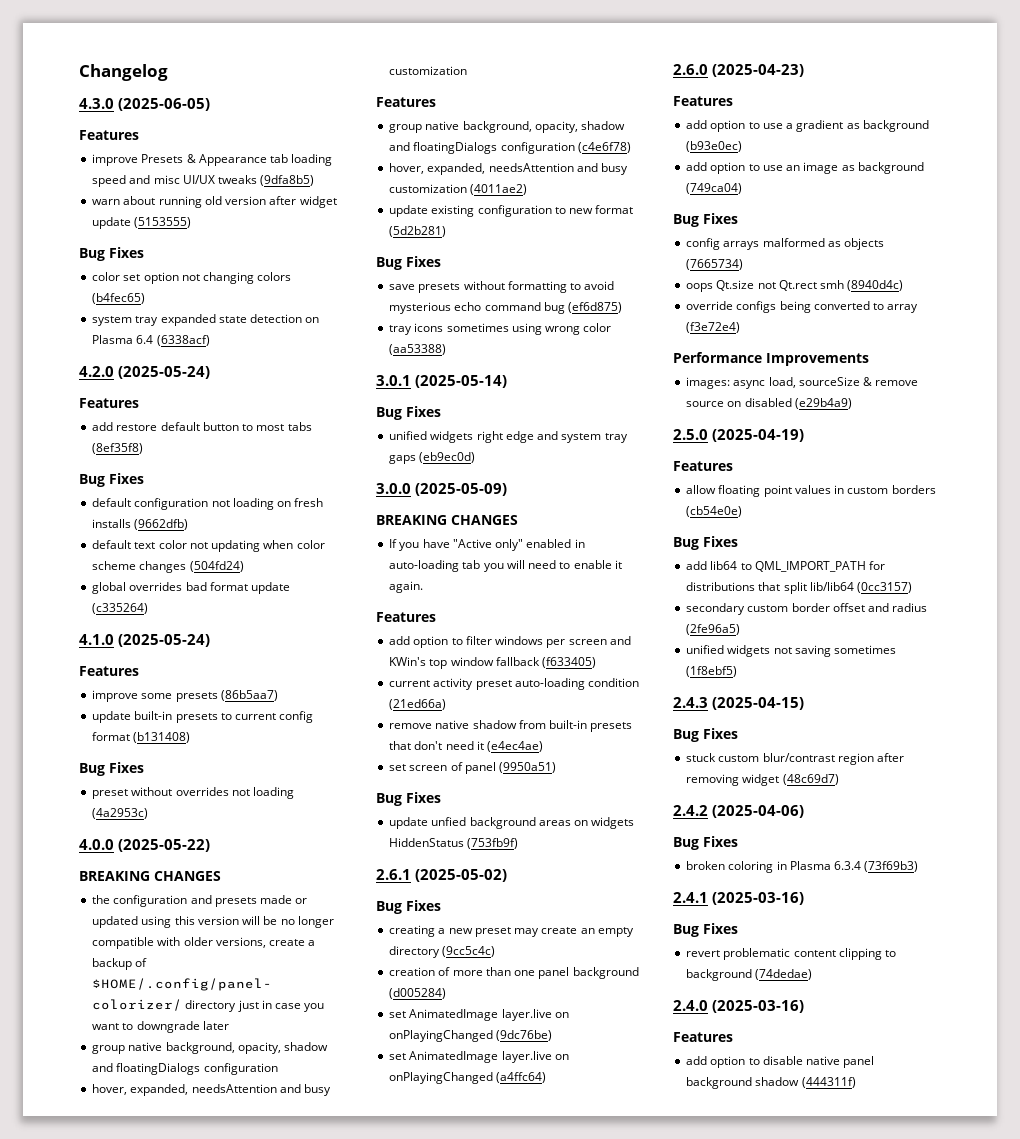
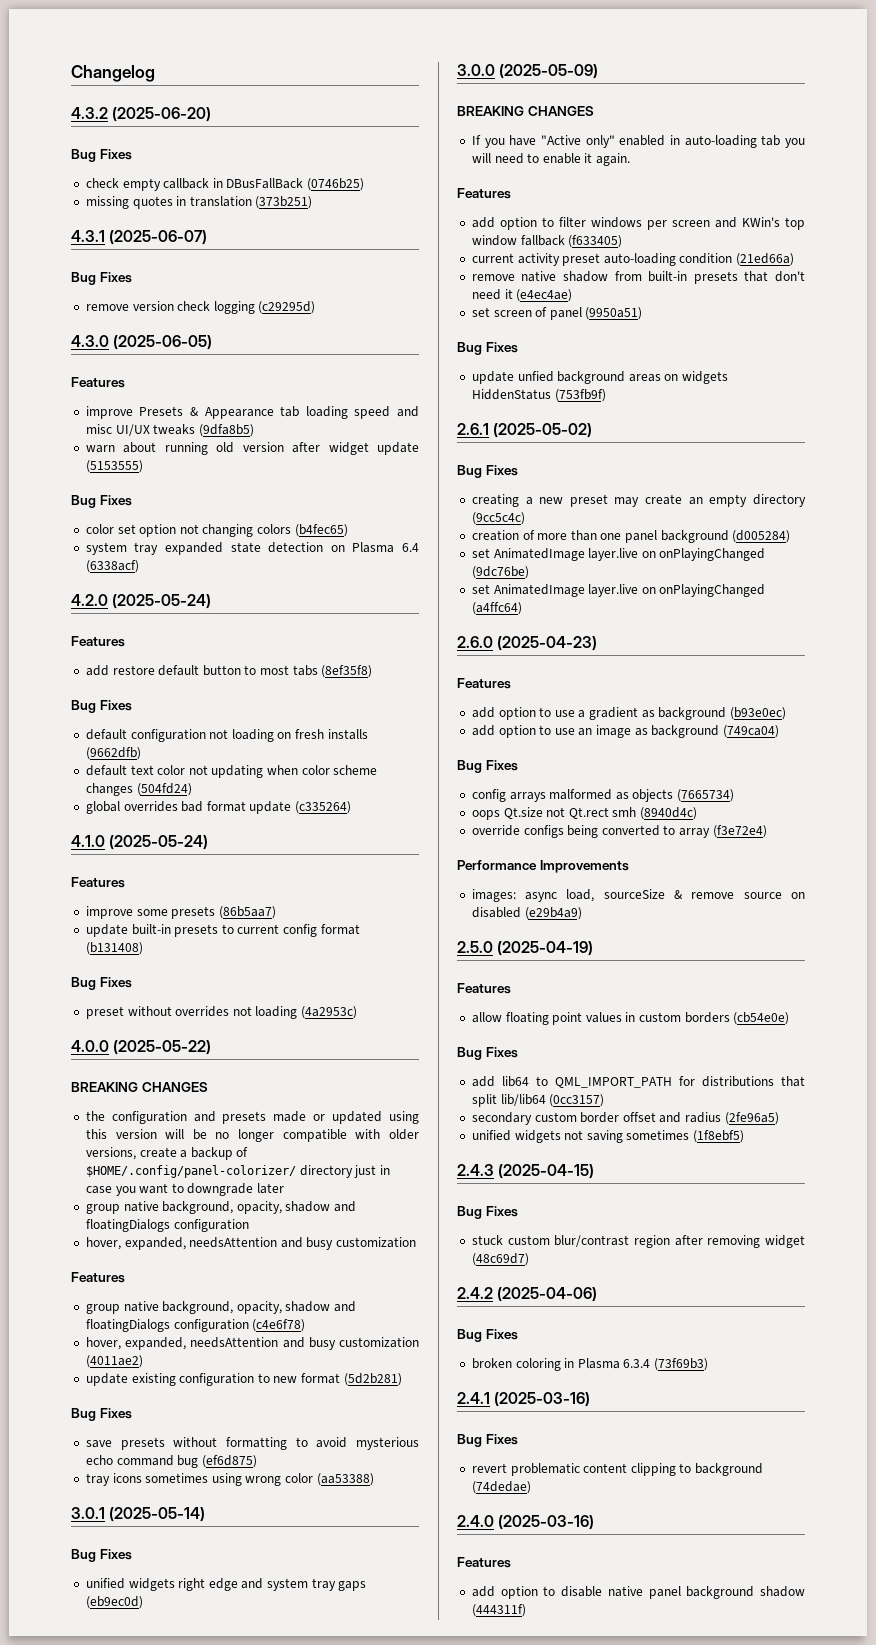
+ 4.3.2 (2025-06-20)
+ Bug Fixes
+ check empty callback in DBusFallBack (0746b25)
+ missing quotes in translation (373b251)
+ 4.3.1 (2025-06-07)
+ Bug Fixes
+ remove version check logging (c29295d)

